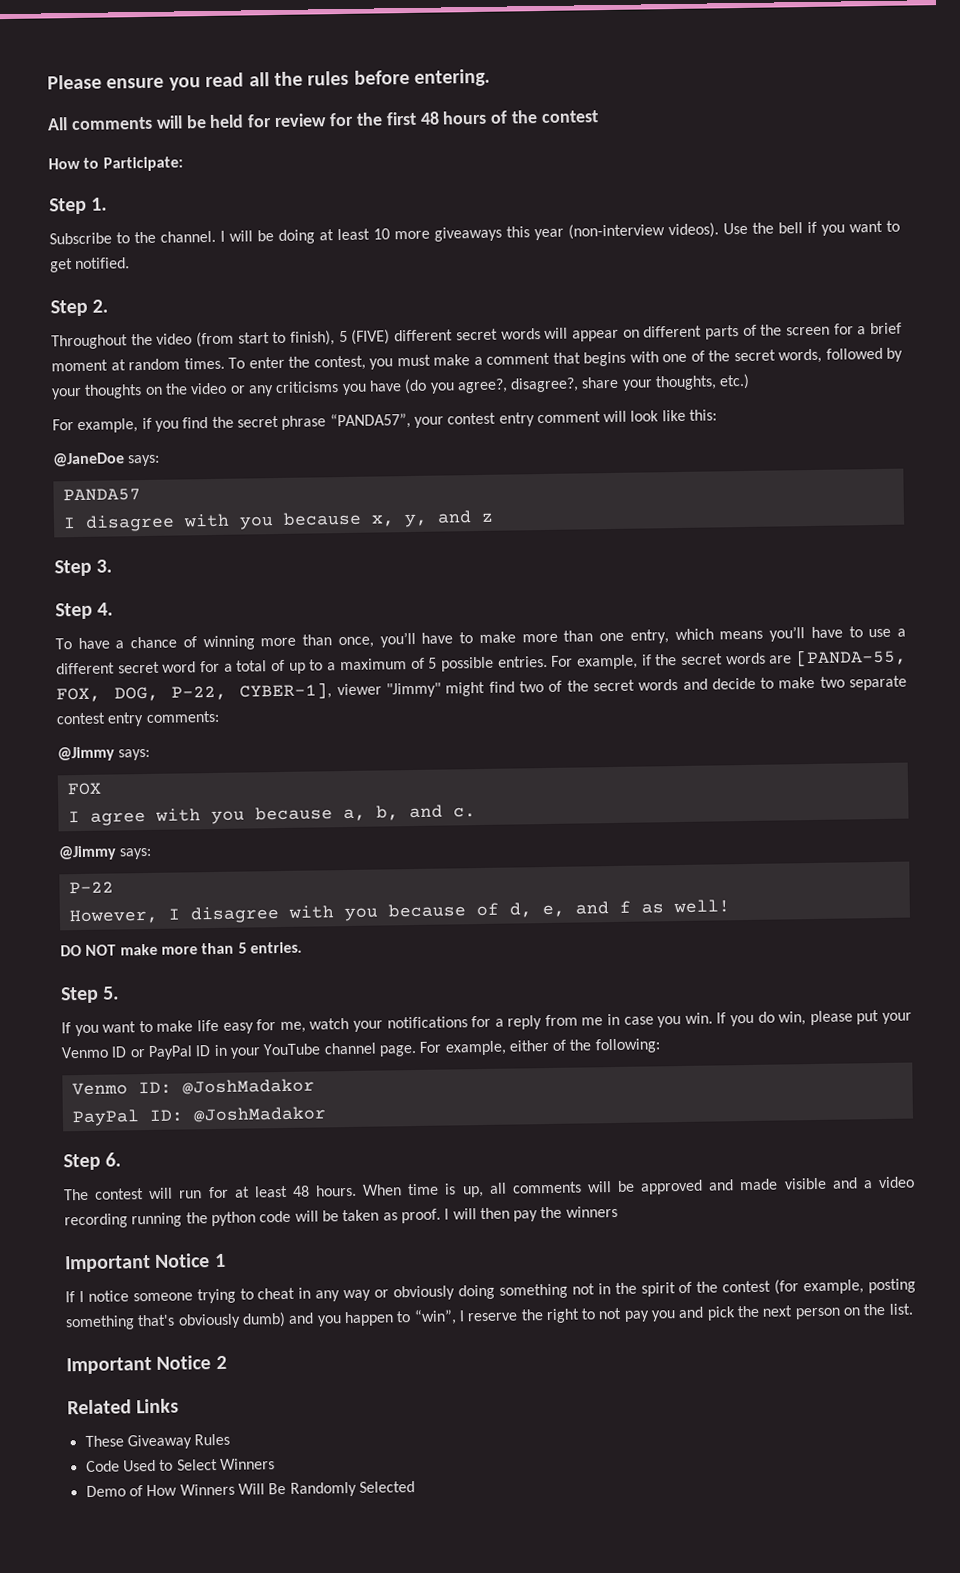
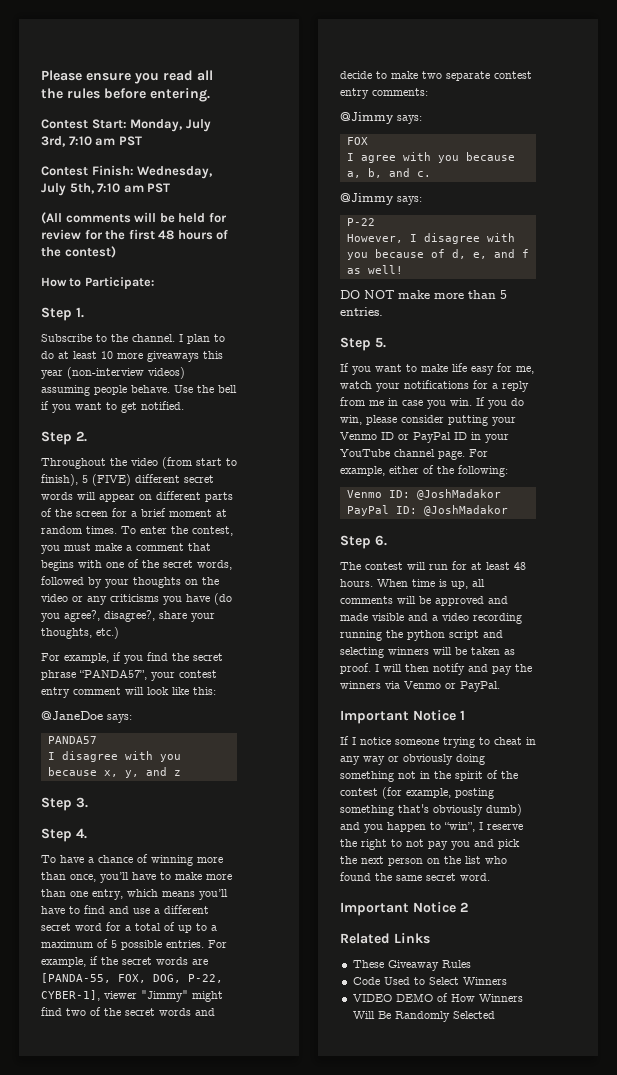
- All comments will be held for review for the first 48 hours of the contest
+ Contest Start: Monday, July 3rd, 7:10 am PST
+ Contest Finish: Wednesday, July 5th, 7:10 am PST
+ (All comments will be held for review for the first 48 hours of the contest)
- I will be doing at least 10 more giveaways this year (non-interview videos).
+ I plan to do at least 10 more giveaways this year (non-interview videos) assuming people behave.
- To have a chance of winning more than once, you’ll have to make more than one entry, which means you’ll have to use a different secret word for a total of up to a maximum of 5 possible entries.
+ To have a chance of winning more than once, you’ll have to make more than one entry, which means you’ll have to find and use a different secret word for a total of up to a maximum of 5 possible entries.
- If you do win, please put your Venmo ID or PayPal ID in your YouTube channel page.
+ If you do win, please consider putting your Venmo ID or PayPal ID in your YouTube channel page.
- When time is up, all comments will be approved and made visible and a video recording running the python code will be taken as proof.
+ When time is up, all comments will be approved and made visible and a video recording running the python script and selecting winners will be taken as proof.
- I will then pay the winners
+ I will then notify and pay the winners via Venmo or PayPal.
- If I notice someone trying to cheat in any way or obviously doing something not in the spirit of the contest (for example, posting something that's obviously dumb) and you happen to “win”, I reserve the right to not pay you and pick the next person on the list.
+ If I notice someone trying to cheat in any way or obviously doing something not in the spirit of the contest (for example, posting something that's obviously dumb) and you happen to “win”, I reserve the right to not pay you and pick the next person on the list who found the same secret word.
- Demo of How Winners Will Be Randomly Selected
+ VIDEO DEMO of How Winners Will Be Randomly Selected

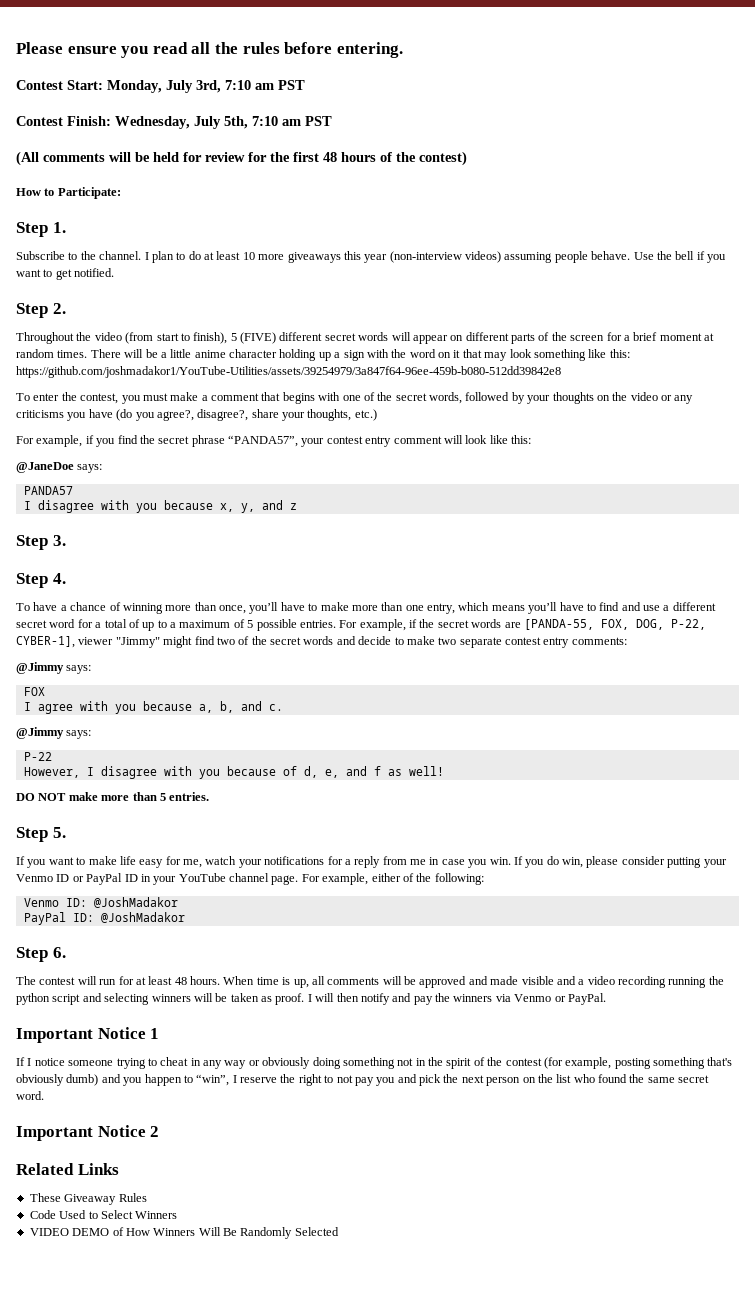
- Throughout the video (from start to finish), 5 (FIVE) different secret words will appear on different parts of the screen for a brief moment at random times. To enter the contest, you must make a comment that begins with one of the secret words, followed by your thoughts on the video or any criticisms you have (do you agree?, disagree?, share your thoughts, etc.)
+ Throughout the video (from start to finish), 5 (FIVE) different secret words will appear on different parts of the screen for a brief moment at random times. There will be a little anime character holding up a sign with the word on it that may look something like this: https://github.com/joshmadakor1/YouTube-Utilities/assets/39254979/3a847f64-96ee-459b-b080-512dd39842e8
+ To enter the contest, you must make a comment that begins with one of the secret words, followed by your thoughts on the video or any criticisms you have (do you agree?, disagree?, share your thoughts, etc.)

